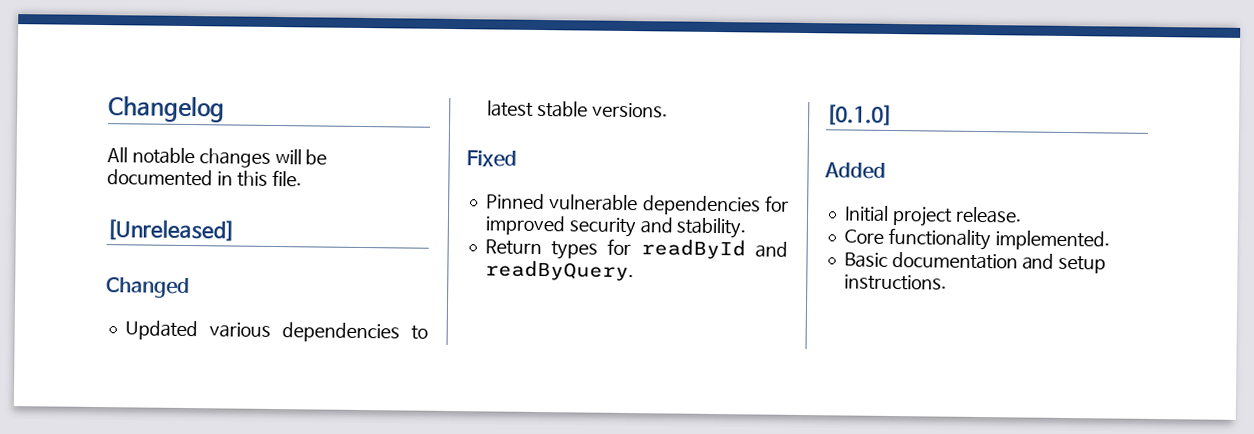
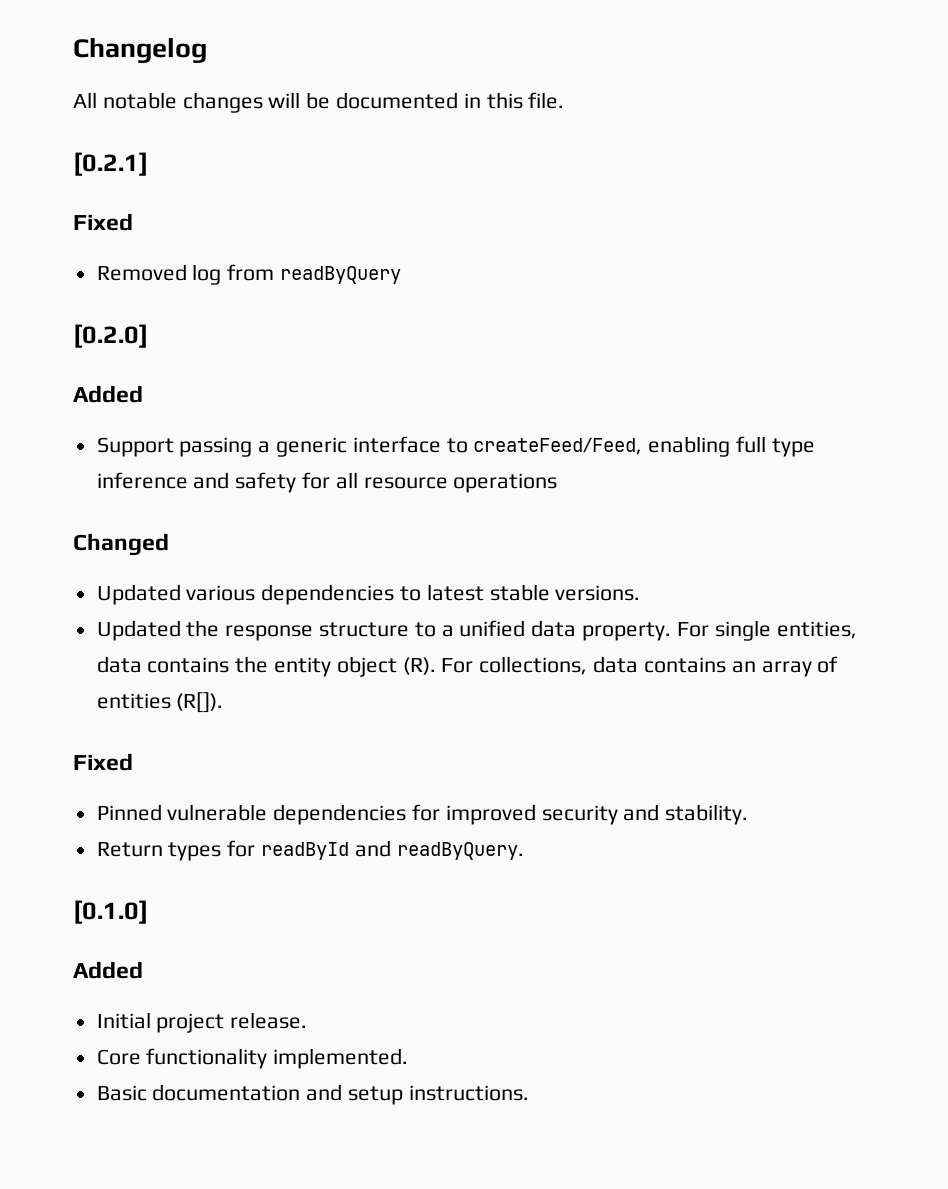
- [Unreleased]
+ [0.2.1]
+ Fixed
+ Removed log from readByQuery
+ [0.2.0]
+ Added
+ Support passing a generic interface to createFeed/Feed, enabling full type inference and safety for all resource operations
+ Updated the response structure to a unified data property. For single entities, data contains the entity object (R). For collections, data contains an array of entities (R[]).

